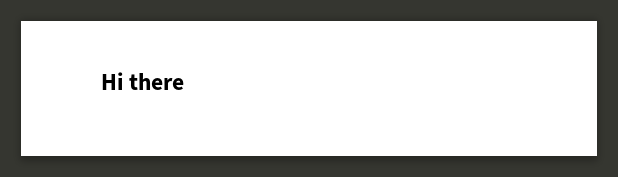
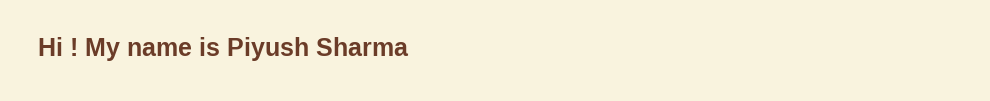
- Hi there
+ Hi ! My name is Piyush Sharma

